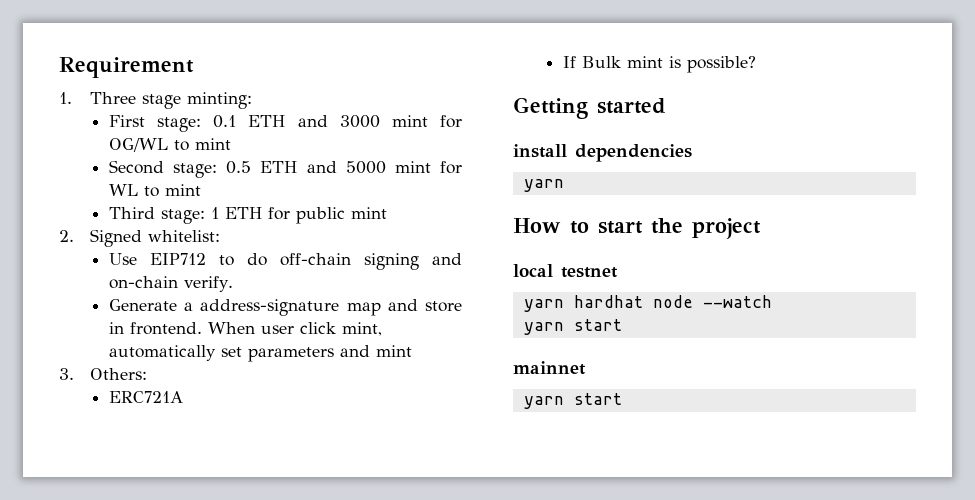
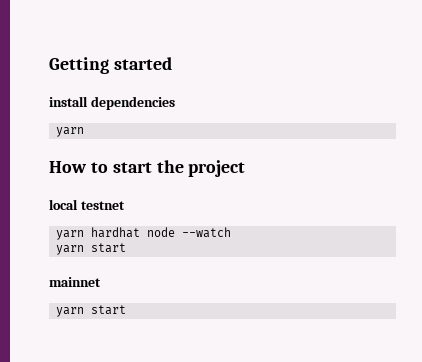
- Requirement
- 1. Three stage minting:
- First stage: 0.1 ETH and 3000 mint for OG/WL to mint
- Second stage: 0.5 ETH and 5000 mint for WL to mint
- Third stage: 1 ETH for public mint
- 2. Signed whitelist:
- Use EIP712 to do off-chain signing and on-chain verify.
- Generate a address-signature map and store in frontend. When user click mint, automatically set parameters and mint
- 3. Others:
- ERC721A
- If Bulk mint is possible?

